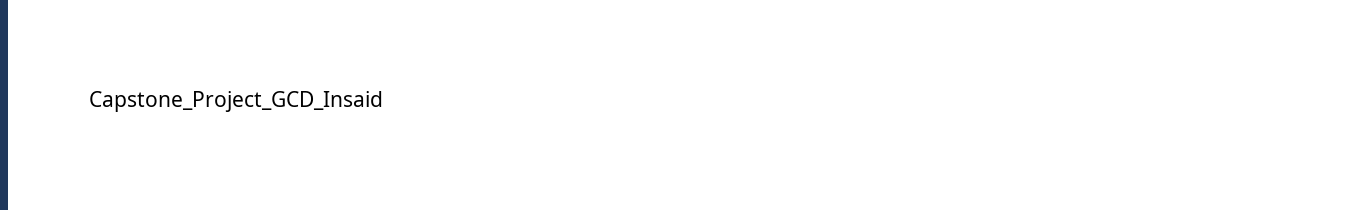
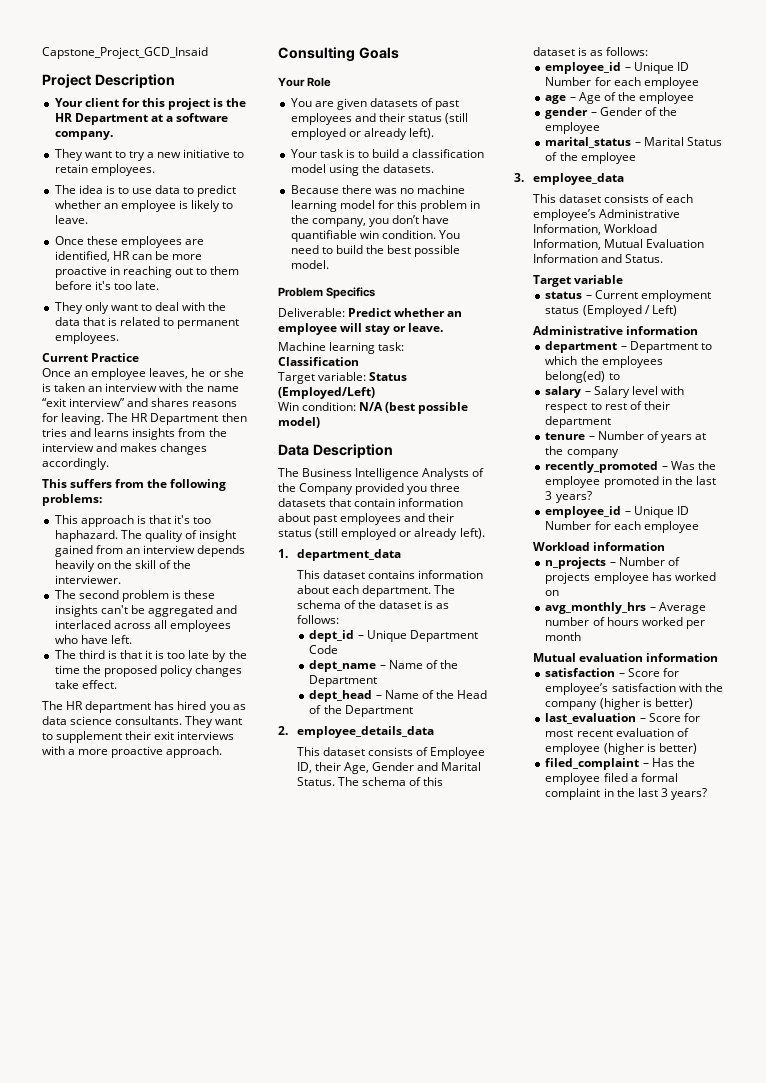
+ Project Description
+ Your client for this project is the HR Department at a software company.
+ They want to try a new initiative to retain employees.
+ The idea is to use data to predict whether an employee is likely to leave.
+ Once these employees are identified, HR can be more proactive in reaching out to them before it's too late.
+ They only want to deal with the data that is related to permanent employees.
+ Current Practice
+ Once an employee leaves, he or she is taken an interview with the name “exit interview” and shares reasons for leaving. The HR Department then tries and learns insights from the interview and makes changes accordingly.
+ This suffers from the following problems:
+ This approach is that it's too haphazard. The quality of insight gained from an interview depends heavily on the skill of the interviewer.
+ The second problem is these insights can't be aggregated and interlaced across all employees who have left.
+ The third is that it is too late by the time the proposed policy changes take effect.
+ The HR department has hired you as data science consultants. They want to supplement their exit interviews with a more proactive approach.
+ Consulting Goals
+ Your Role
+ You are given datasets of past employees and their status (still employed or already left).
+ Your task is to build a classification model using the datasets.
+ Because there was no machine learning model for this problem in the company, you don’t have quantifiable win condition. You need to build the best possible model.
+ Problem Specifics
+ Deliverable: Predict whether an employee will stay or leave.
+ Machine learning task: Classification
+ Target variable: Status (Employed/Left)
+ Win condition: N/A (best possible model)
+ Data Description
+ The Business Intelligence Analysts of the Company provided you three datasets that contain information about past employees and their status (still employed or already left).
+ 1. department_data
+ This dataset contains information about each department. The schema of the dataset is as follows:
+ dept_id – Unique Department Code
+ dept_name – Name of the Department
+ dept_head – Name of the Head of the Department
+ 2. employee_details_data
+ This dataset consists of Employee ID, their Age, Gender and Marital Status. The schema of this dataset is as follows:
+ employee_id – Unique ID Number for each employee
+ age – Age of the employee
+ gender – Gender of the employee
+ marital_status – Marital Status of the employee
+ 3. employee_data
+ This dataset consists of each employee’s Administrative Information, Workload Information, Mutual Evaluation Information and Status.
+ Target variable
+ status – Current employment status (Employed / Left)
+ Administrative information
+ department – Department to which the employees belong(ed) to
+ salary – Salary level with respect to rest of their department
+ tenure – Number of years at the company
+ recently_promoted – Was the employee promoted in the last 3 years?
+ employee_id – Unique ID Number for each employee
+ Workload information
+ n_projects – Number of projects employee has worked on
+ avg_monthly_hrs – Average number of hours worked per month
+ Mutual evaluation information
+ satisfaction – Score for employee’s satisfaction with the company (higher is better)
+ last_evaluation – Score for most recent evaluation of employee (higher is better)
+ filed_complaint – Has the employee filed a formal complaint in the last 3 years?

